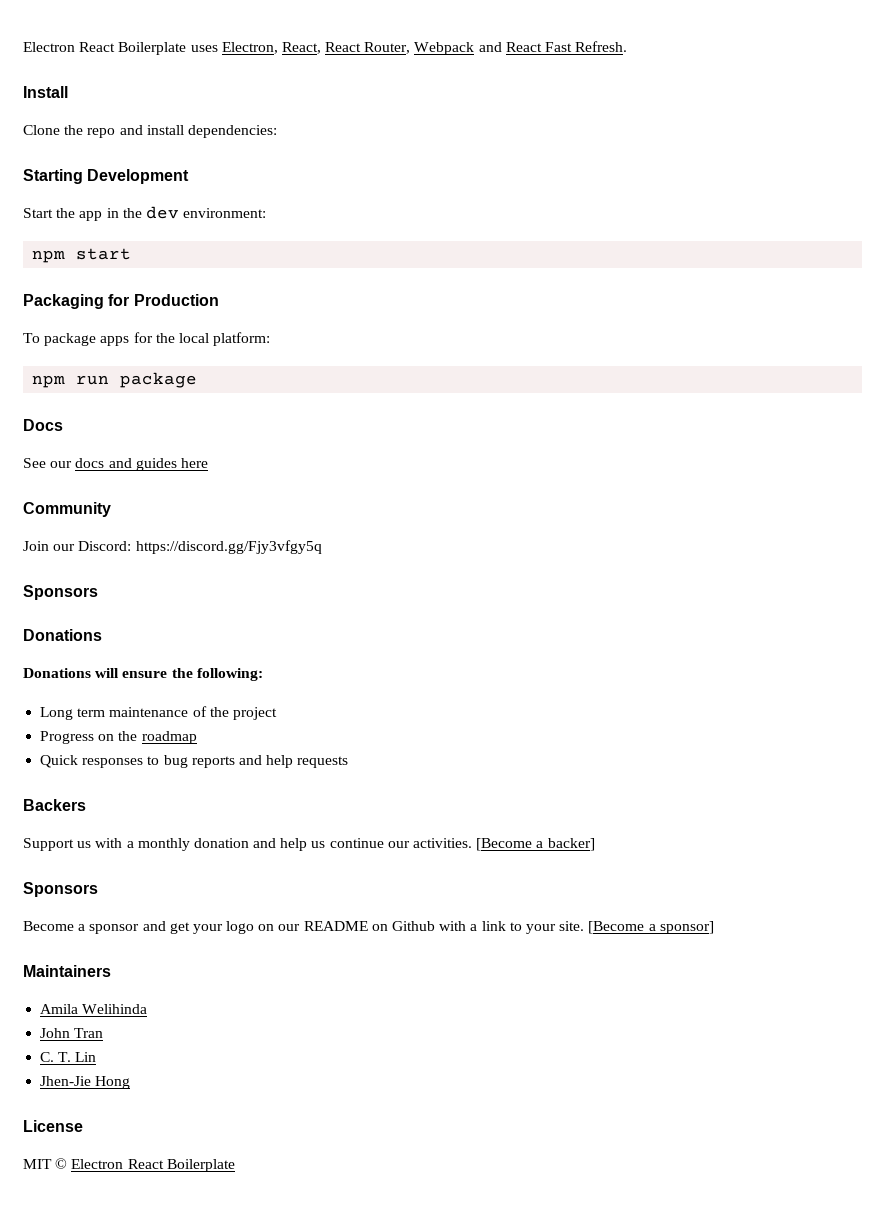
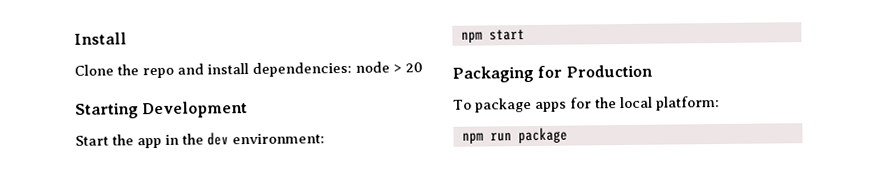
- Electron React Boilerplate uses Electron, React, React Router, Webpack and React Fast Refresh.
- Clone the repo and install dependencies:
+ Clone the repo and install dependencies: node > 20
- Docs
- See our docs and guides here
- Community
- Join our Discord: https://discord.gg/Fjy3vfgy5q
- Sponsors
- Donations
- Donations will ensure the following:
- Long term maintenance of the project
- Progress on the roadmap
- Quick responses to bug reports and help requests
- Backers
- Support us with a monthly donation and help us continue our activities. [Become a backer]
- Sponsors
- Become a sponsor and get your logo on our README on Github with a link to your site. [Become a sponsor]
- Maintainers
- Amila Welihinda
- John Tran
- C. T. Lin
- Jhen-Jie Hong
- License
- MIT © Electron React Boilerplate

